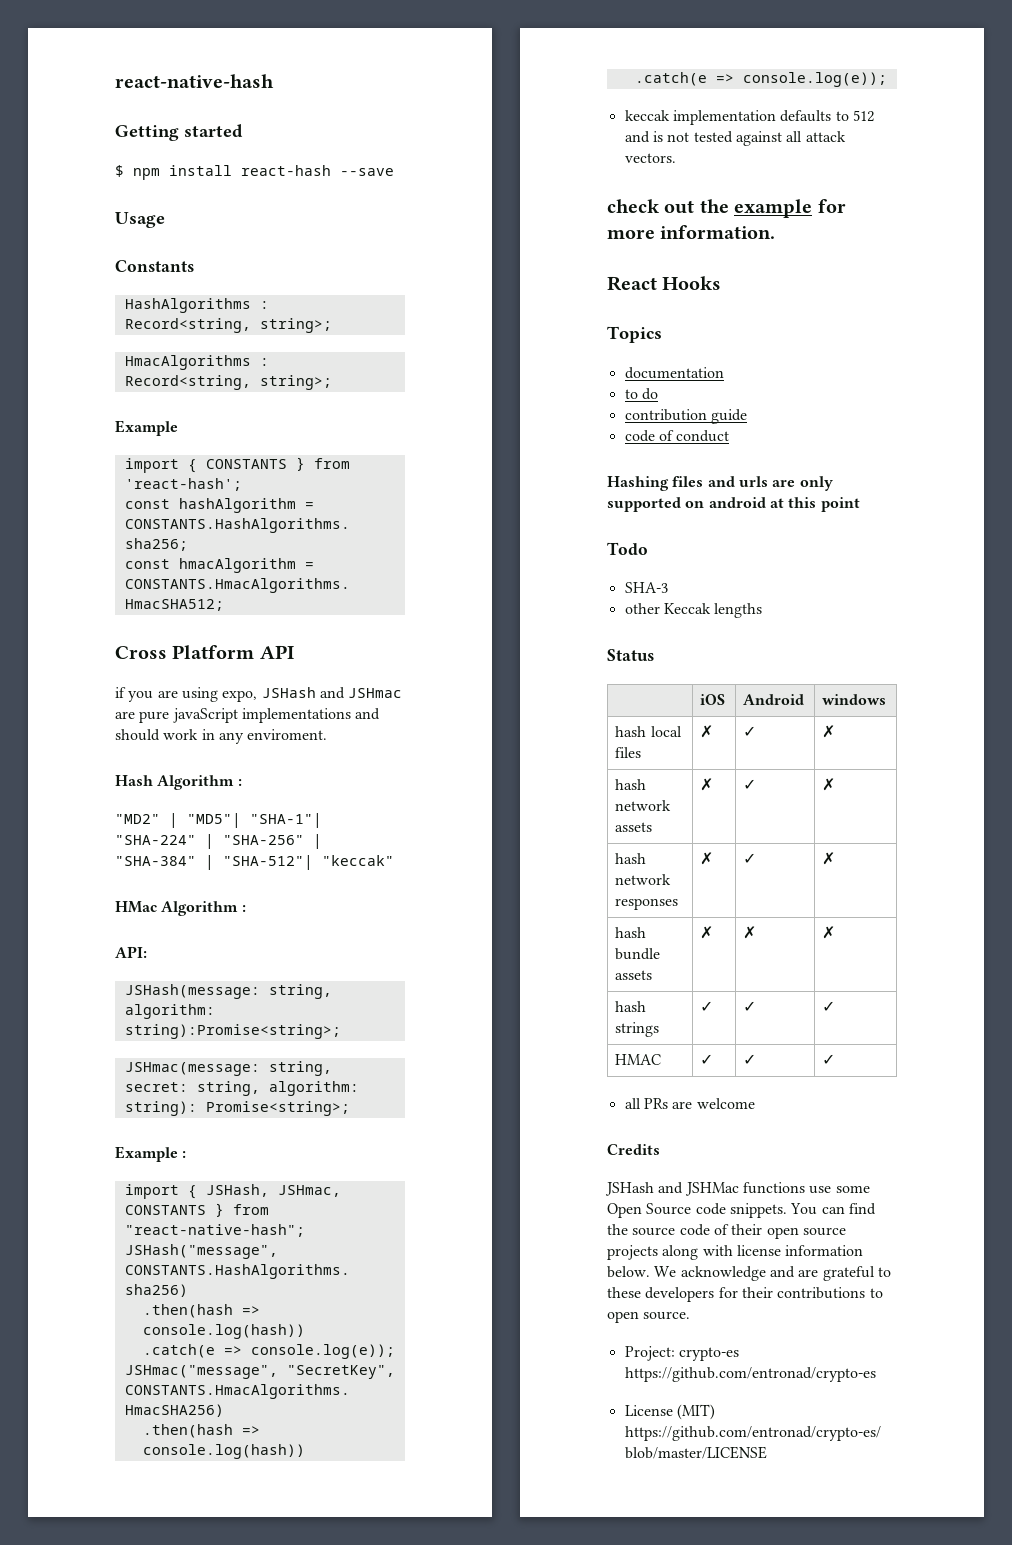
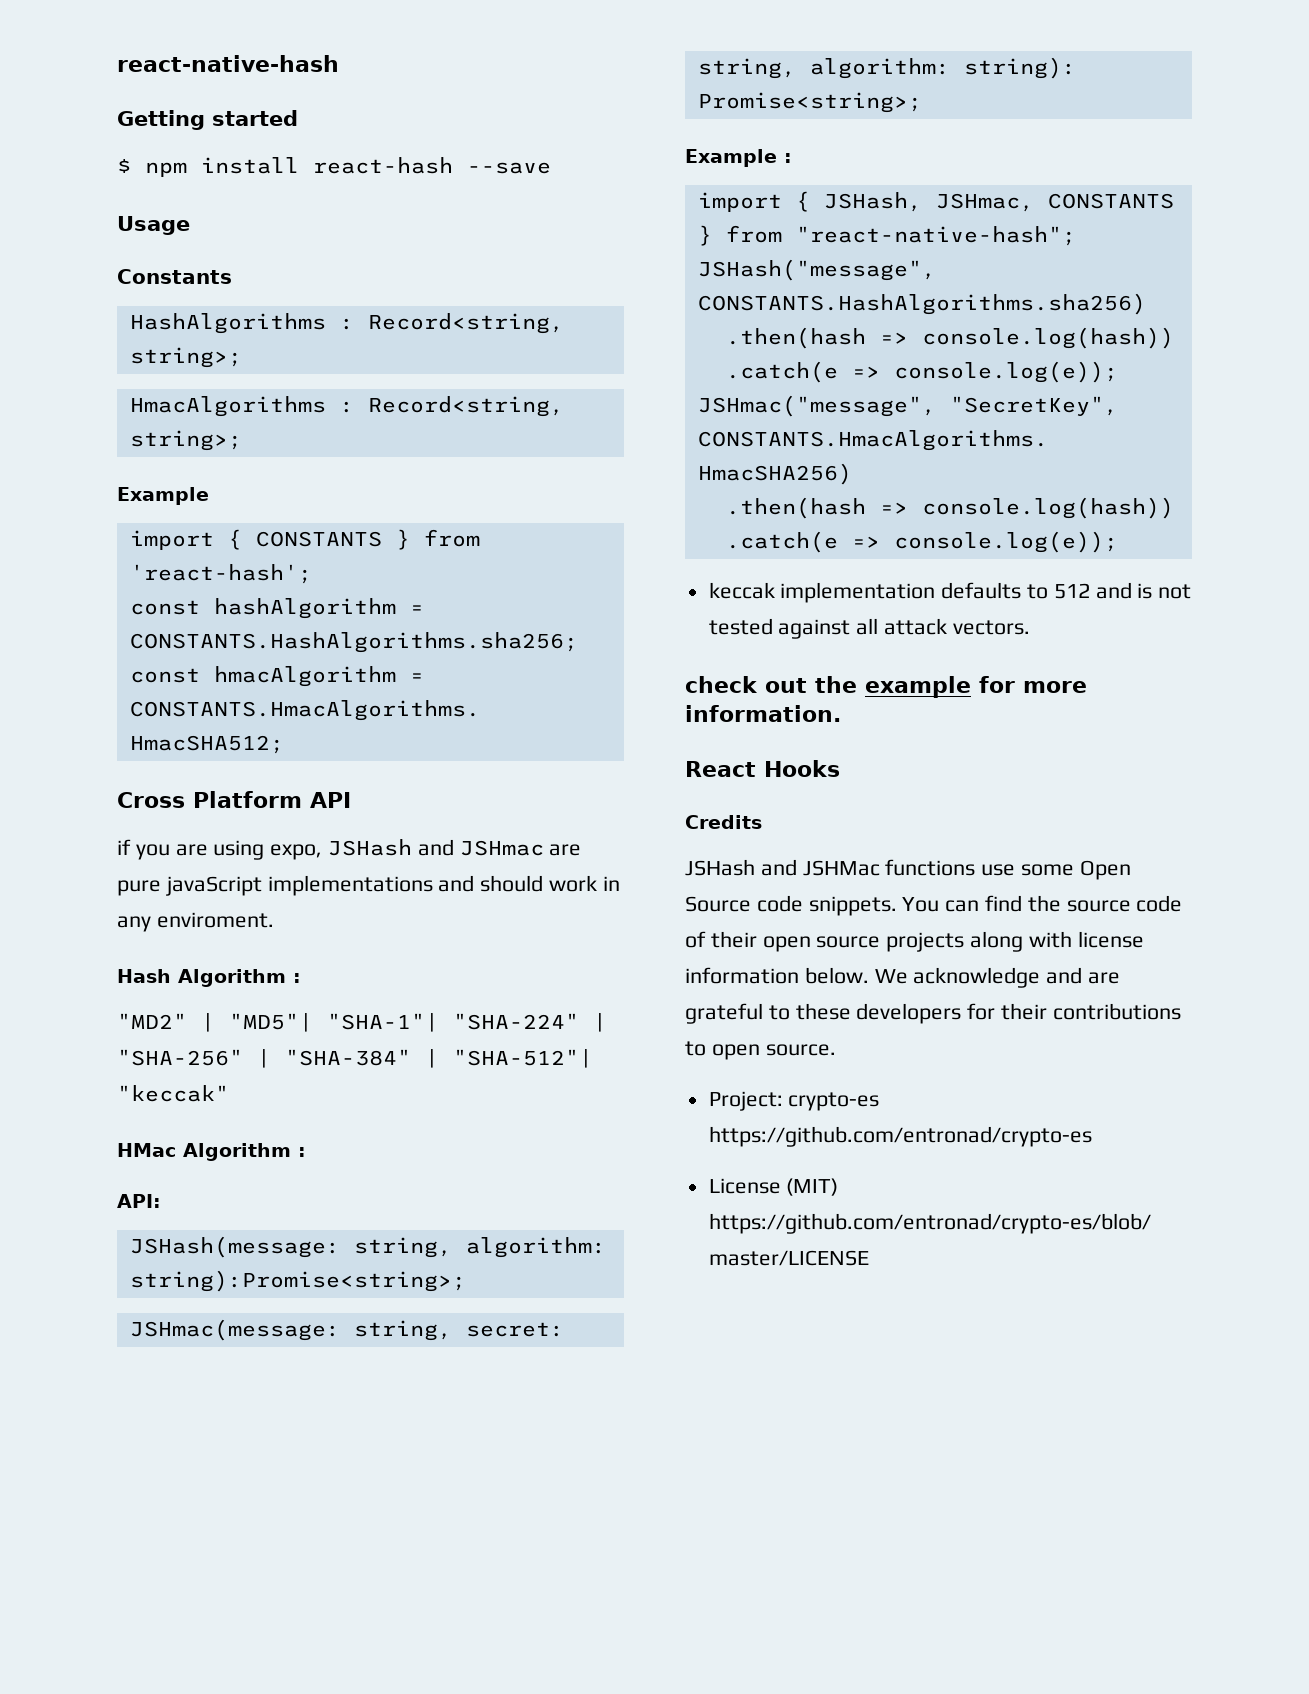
- Topics
- documentation
- to do
- contribution guide
- code of conduct
- Hashing files and urls are only supported on android at this point
- Todo
- SHA-3
- other Keccak lengths
- Status
- | iOS | Android | windows
- hash local files | ✗ | ✓ | ✗
- hash network assets | ✗ | ✓ | ✗
- hash network responses | ✗ | ✓ | ✗
- hash bundle assets | ✗ | ✗ | ✗
- hash strings | ✓ | ✓ | ✓
- HMAC | ✓ | ✓ | ✓
- all PRs are welcome

